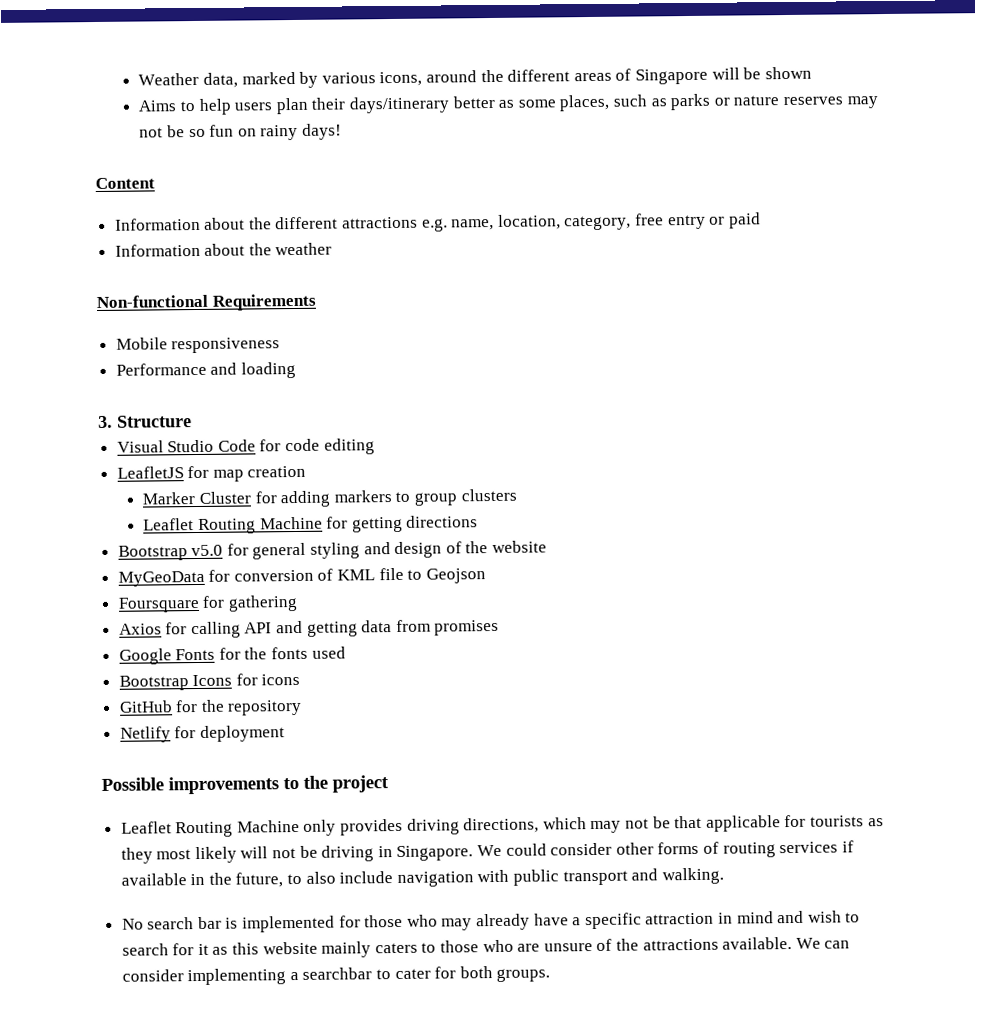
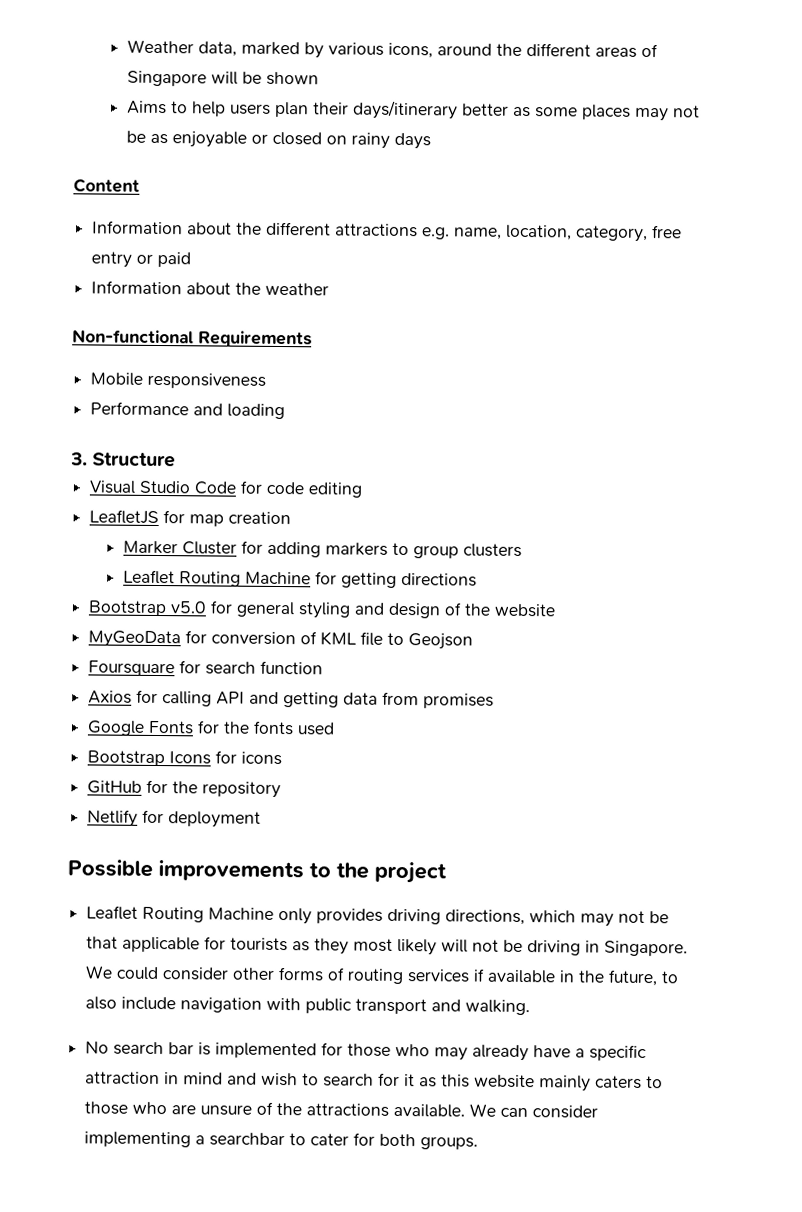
- Aims to help users plan their days/itinerary better as some places, such as parks or nature reserves may not be so fun on rainy days!
+ Aims to help users plan their days/itinerary better as some places may not be as enjoyable or closed on rainy days
- Foursquare for gathering
+ Foursquare for search function

